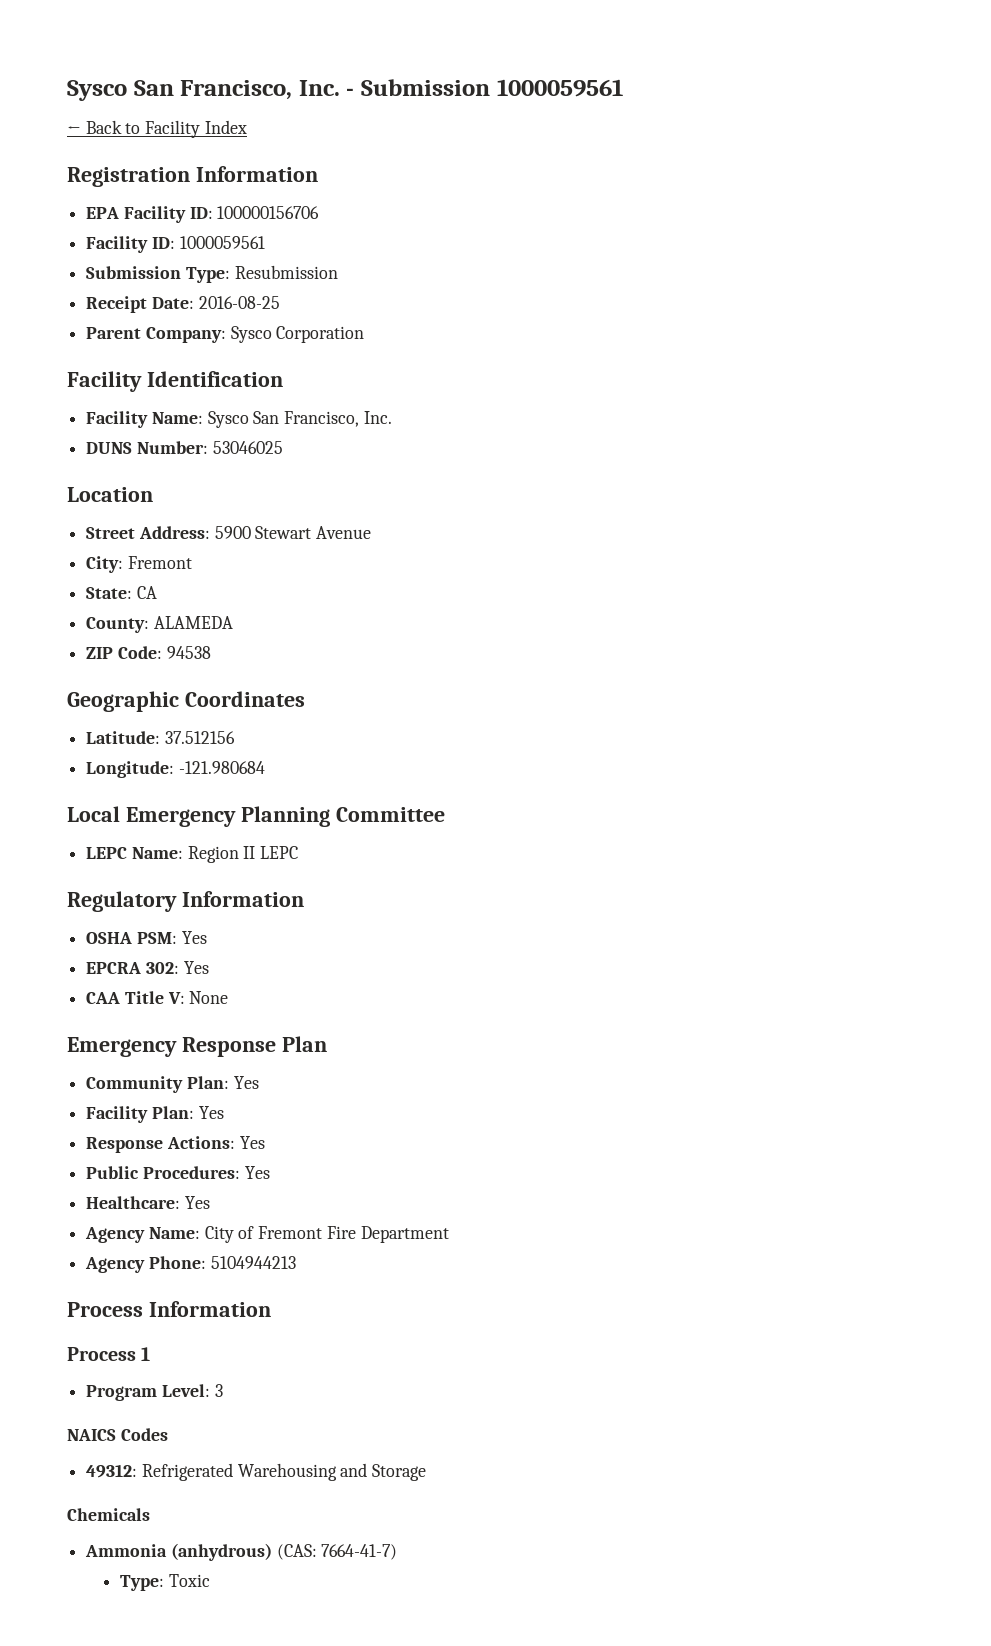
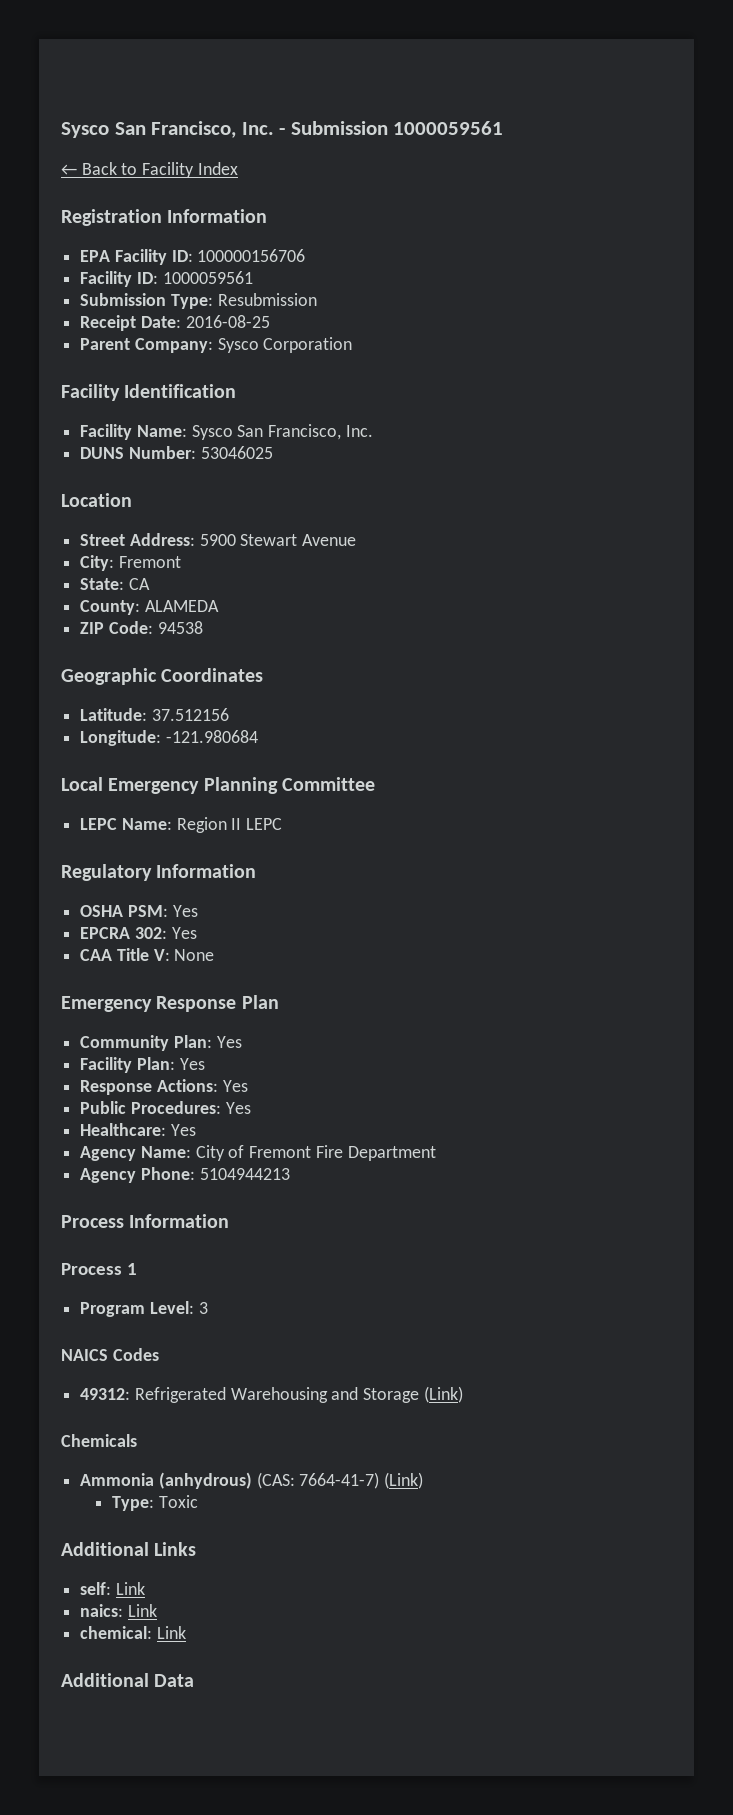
- 49312: Refrigerated Warehousing and Storage
+ 49312: Refrigerated Warehousing and Storage (Link)
- Ammonia (anhydrous) (CAS: 7664-41-7)
+ Ammonia (anhydrous) (CAS: 7664-41-7) (Link)
+ Additional Links
+ self: Link
+ naics: Link
+ chemical: Link
+ Additional Data

